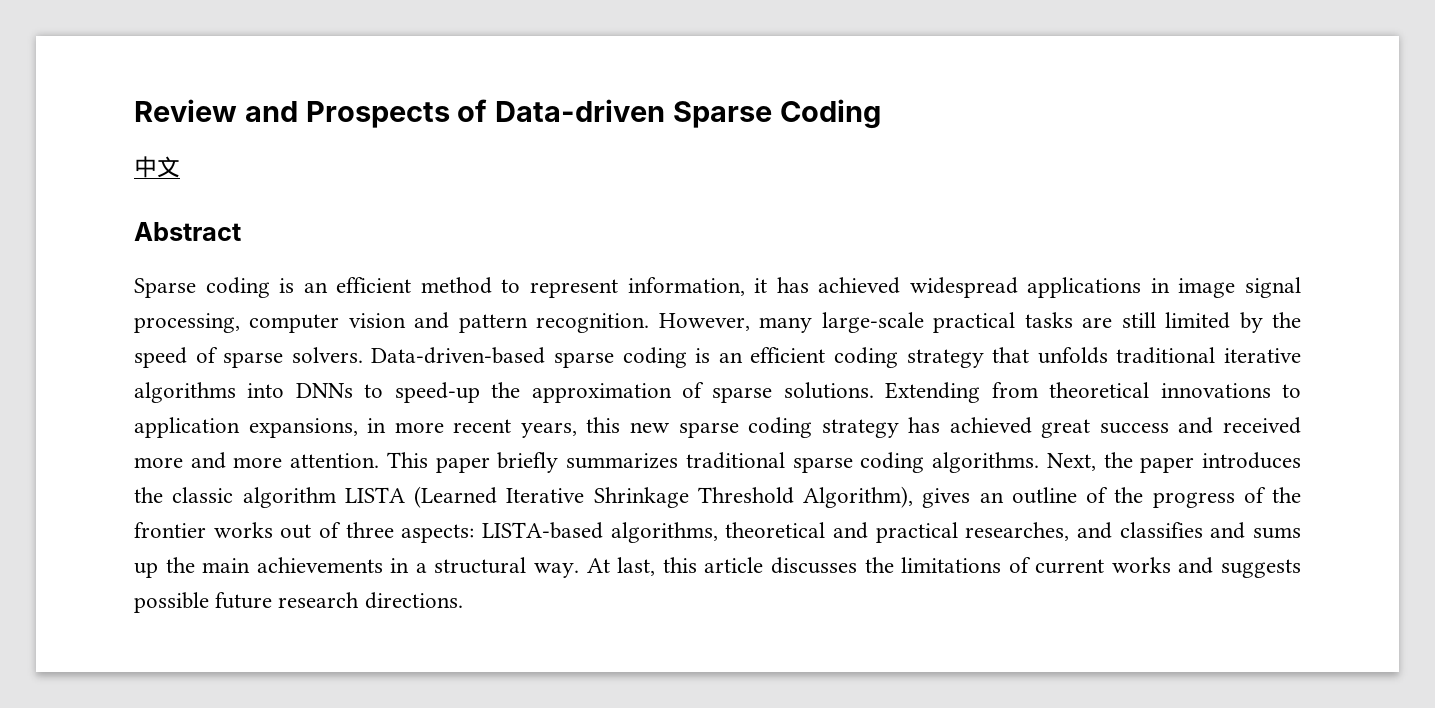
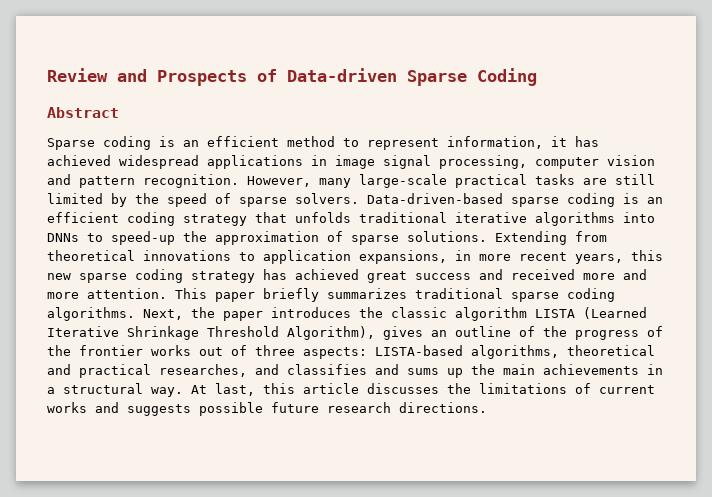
- 中文

